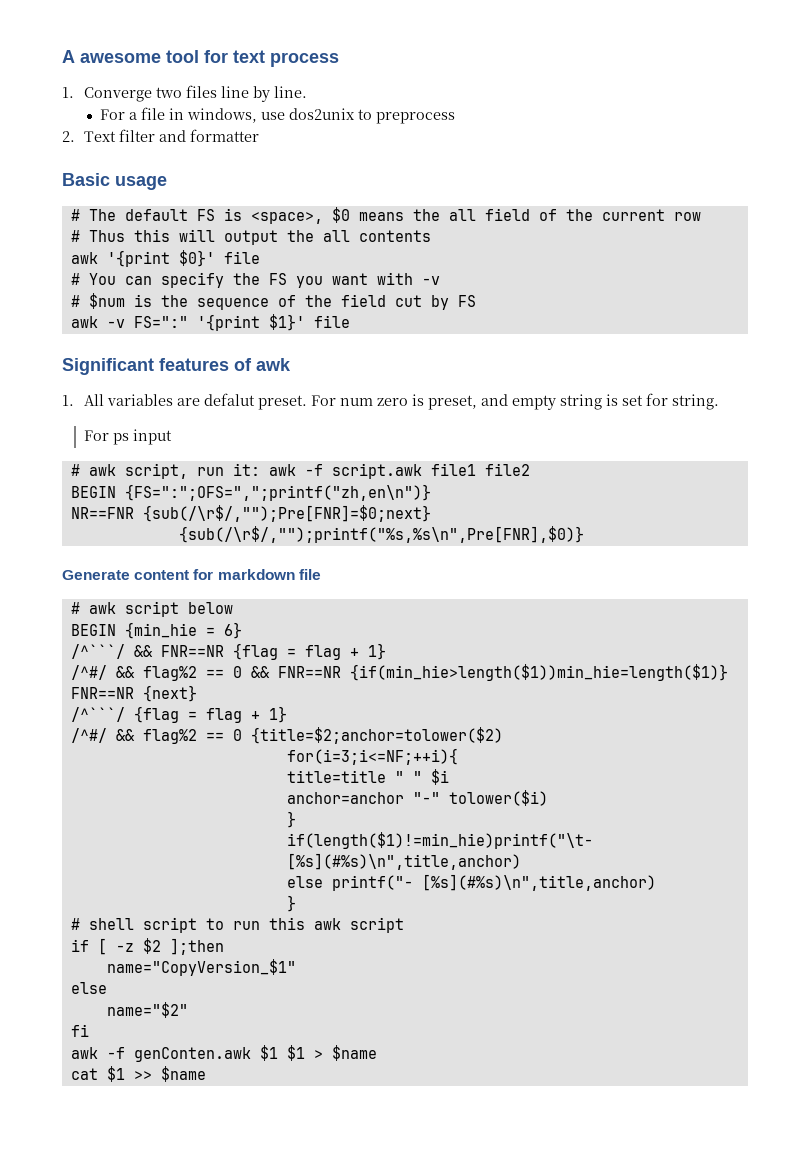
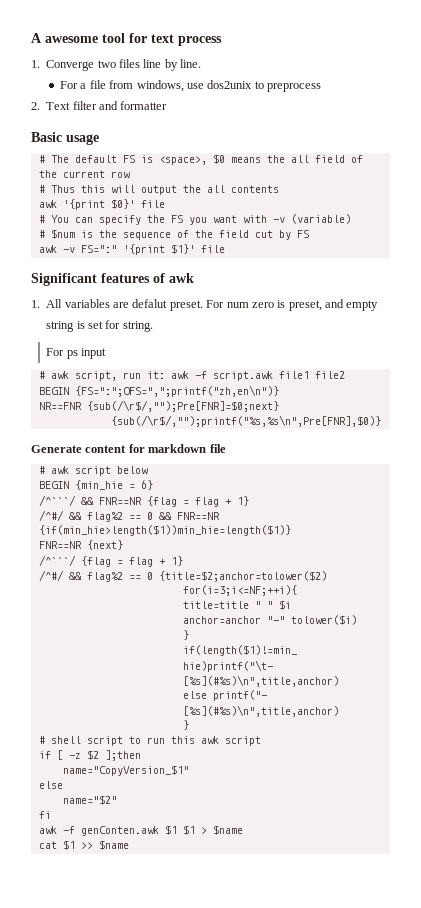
- For a file in windows, use dos2unix to preprocess
+ For a file from windows, use dos2unix to preprocess
- # You can specify the FS you want with -v
+ # You can specify the FS you want with -v (variable)

